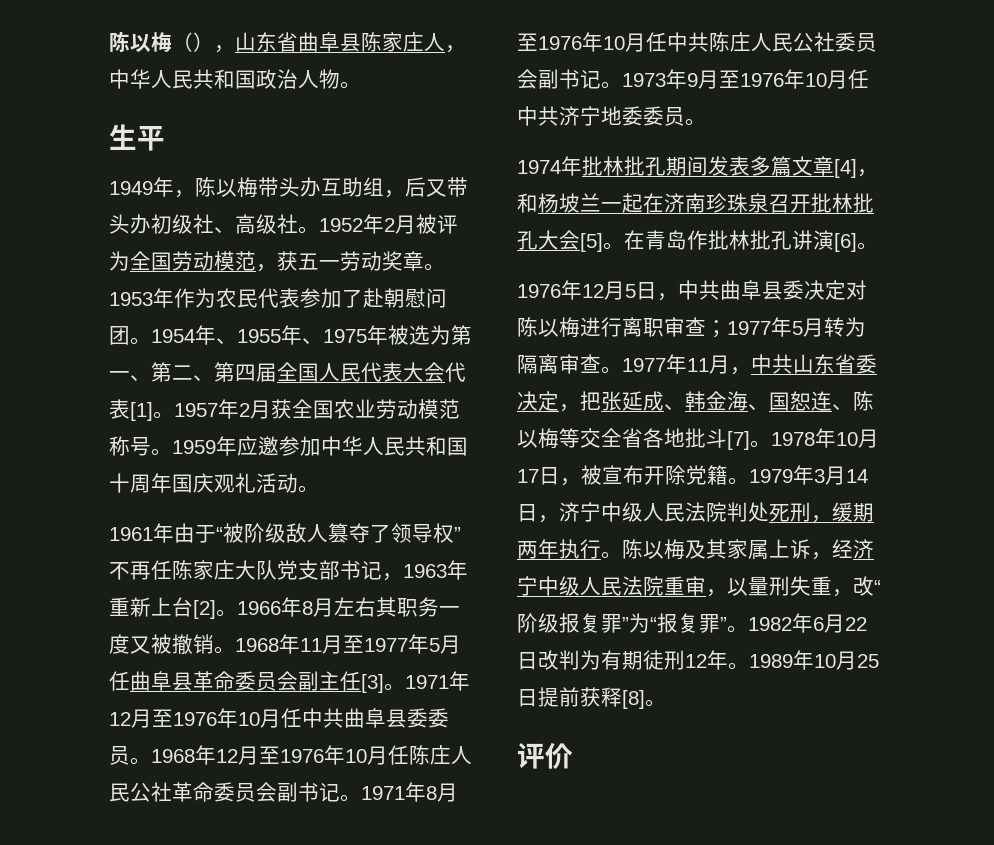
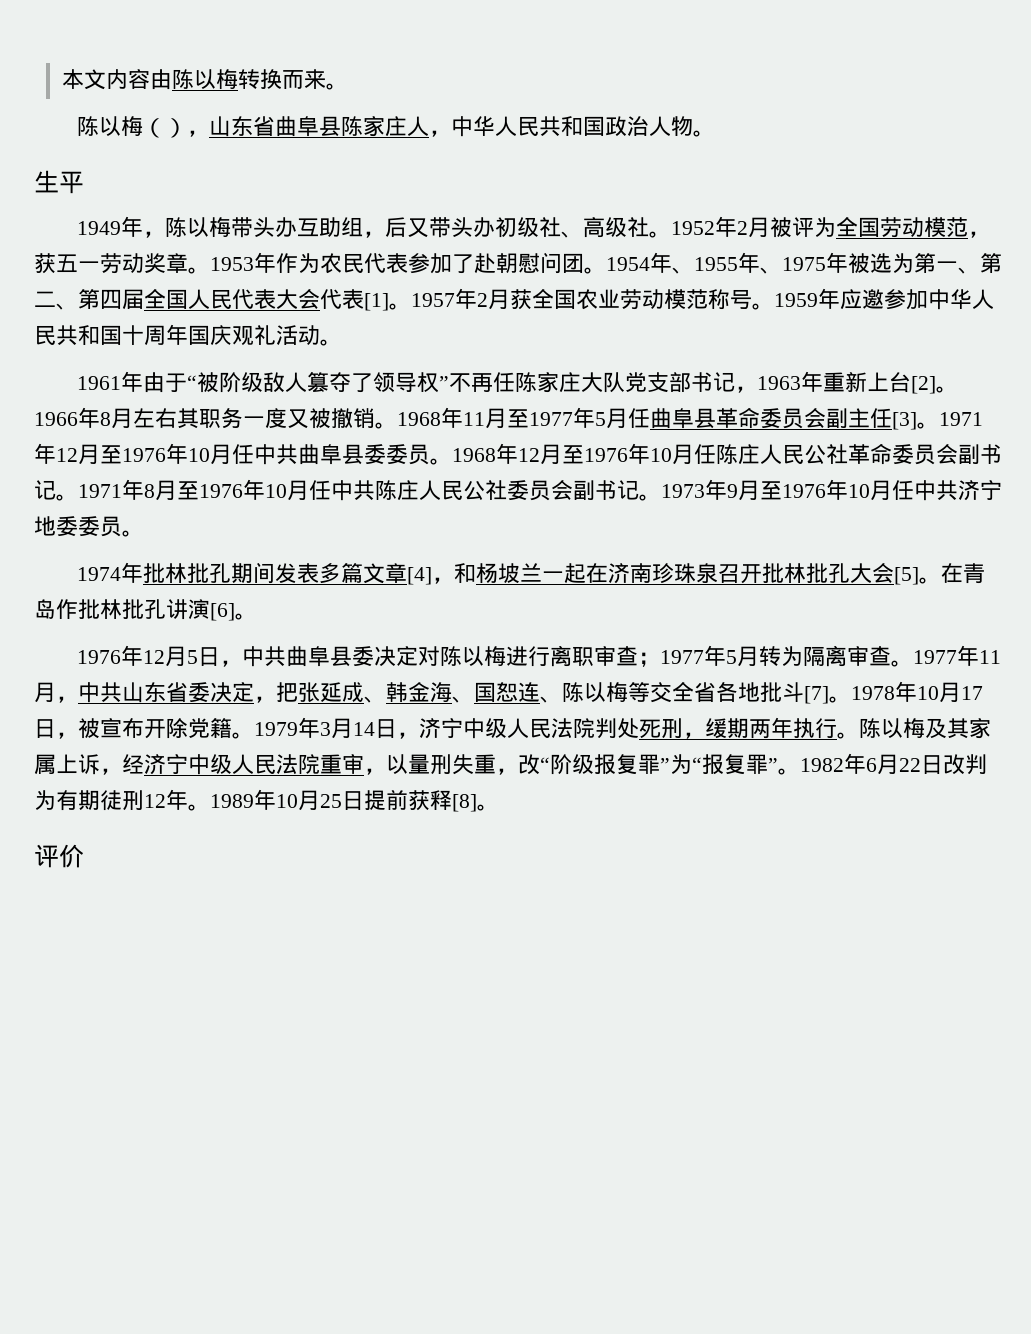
+ 本文内容由陈以梅转换而来。

